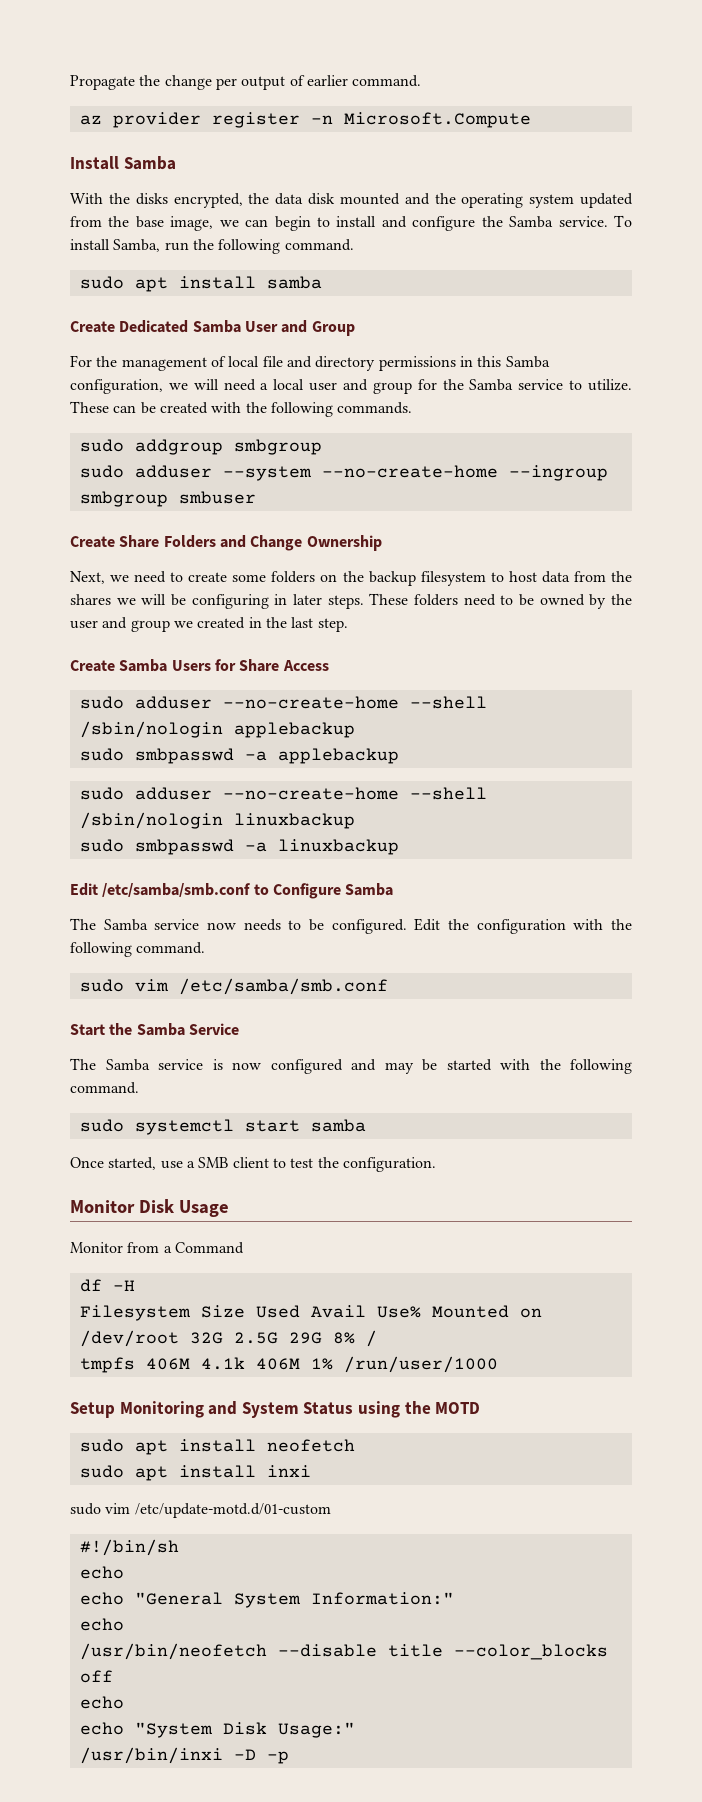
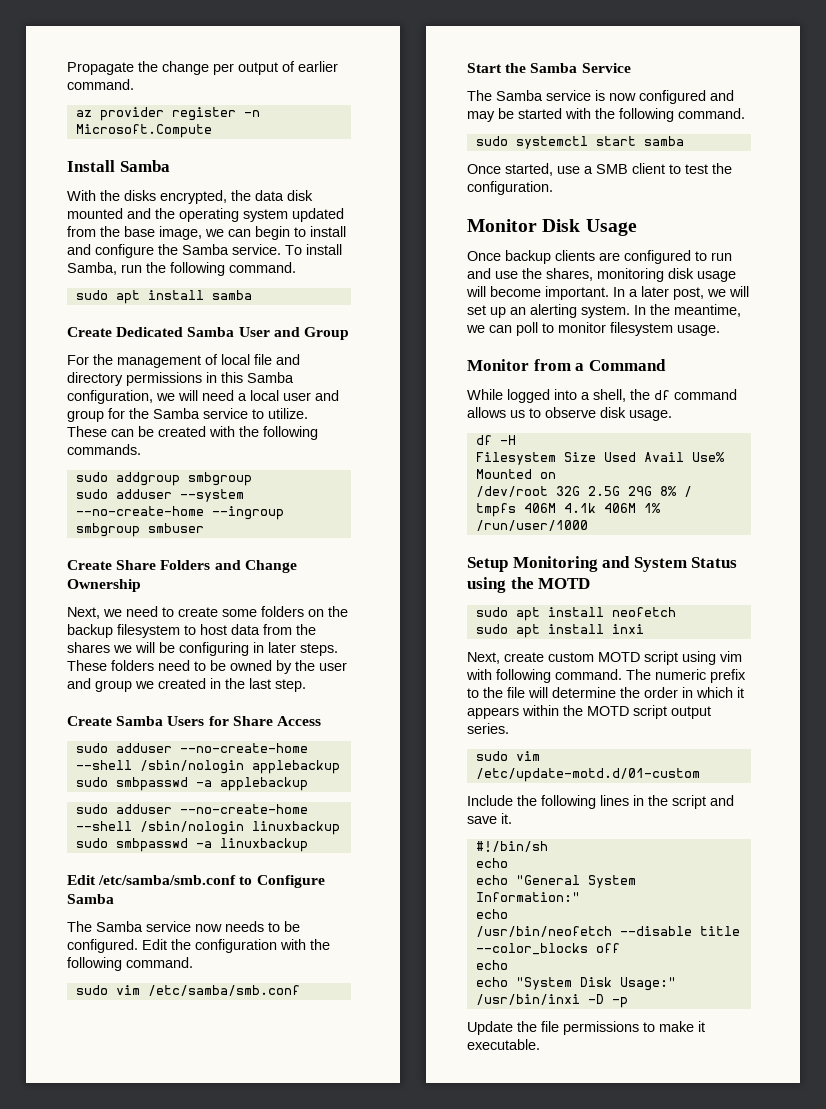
+ Once backup clients are configured to run and use the shares, monitoring disk usage will become important. In a later post, we will set up an alerting system. In the meantime, we can poll to monitor filesystem usage.
  Monitor from a Command
+ While logged into a shell, the df command allows us to observe disk usage.
+ Next, create custom MOTD script using vim with following command. The numeric prefix to the file will determine the order in which it appears within the MOTD script output series.
  sudo vim /etc/update-motd.d/01-custom
+ Include the following lines in the script and save it.
+ Update the file permissions to make it executable.

